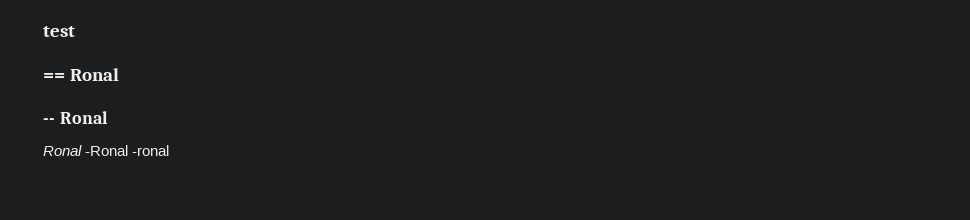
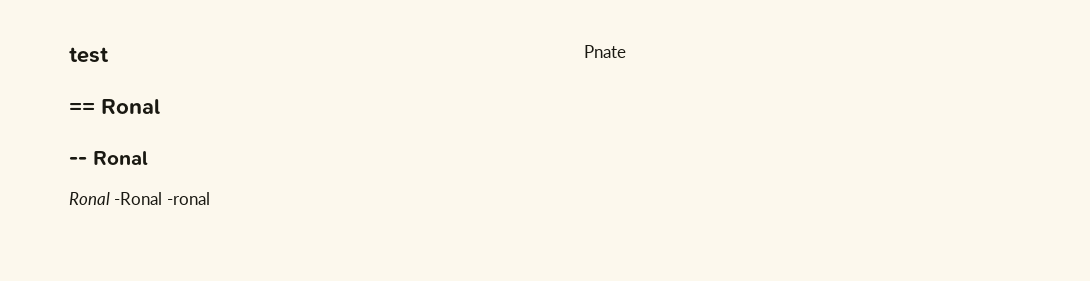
+ Pnate

